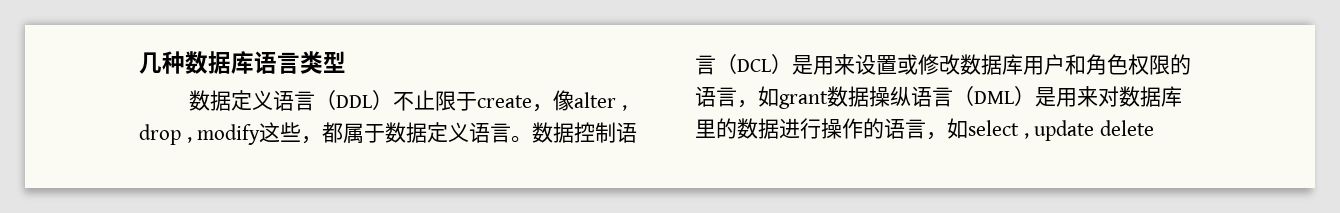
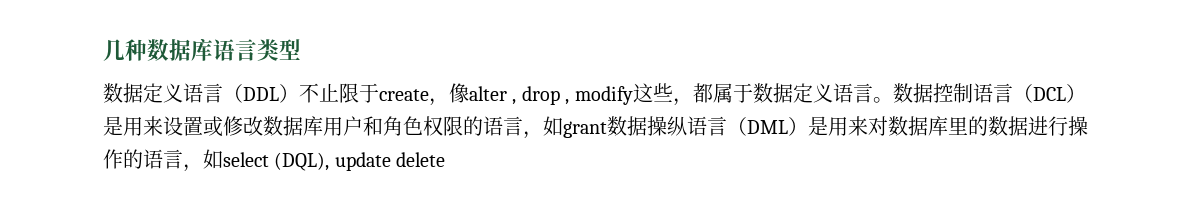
- 数据控制语言（DCL）是用来设置或修改数据库用户和角色权限的语言，如grant数据操纵语言（DML）是用来对数据库里的数据进行操作的语言，如select , update delete
+ 数据控制语言（DCL）是用来设置或修改数据库用户和角色权限的语言，如grant数据操纵语言（DML）是用来对数据库里的数据进行操作的语言，如select (DQL), update delete

